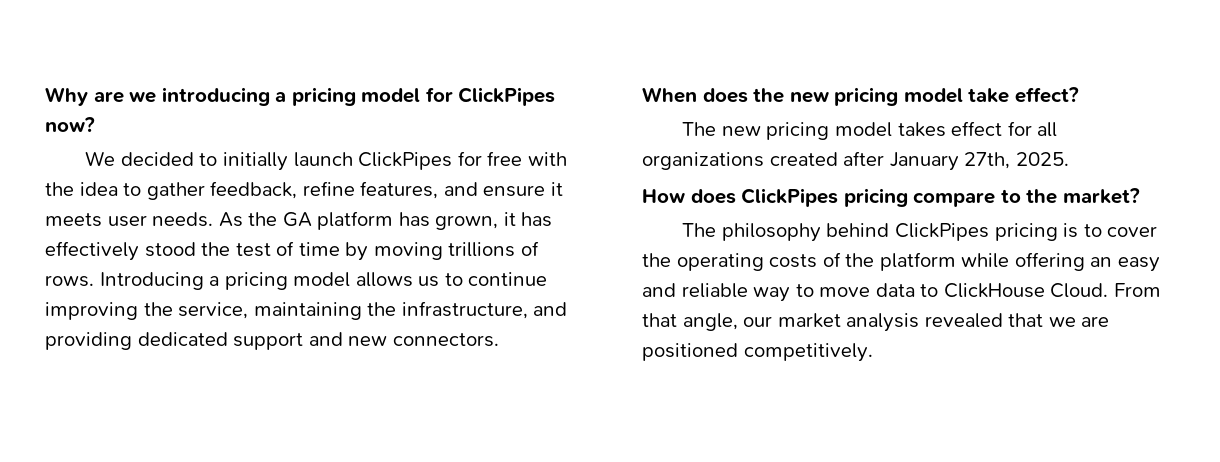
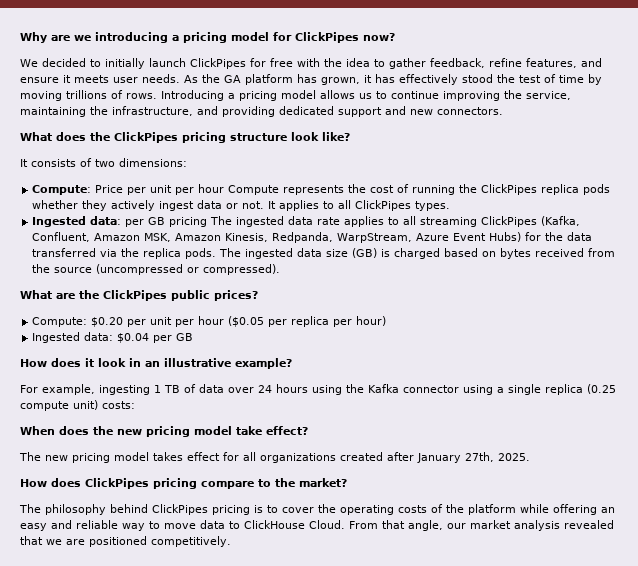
+ What does the ClickPipes pricing structure look like?
+ It consists of two dimensions:
+ Compute: Price per unit per hour Compute represents the cost of running the ClickPipes replica pods whether they actively ingest data or not. It applies to all ClickPipes types.
+ Ingested data: per GB pricing The ingested data rate applies to all streaming ClickPipes (Kafka, Confluent, Amazon MSK, Amazon Kinesis, Redpanda, WarpStream, Azure Event Hubs) for the data transferred via the replica pods. The ingested data size (GB) is charged based on bytes received from the source (uncompressed or compressed).
+ What are the ClickPipes public prices?
+ Compute: $0.20 per unit per hour ($0.05 per replica per hour)
+ Ingested data: $0.04 per GB
+ How does it look in an illustrative example?
+ For example, ingesting 1 TB of data over 24 hours using the Kafka connector using a single replica (0.25 compute unit) costs:

